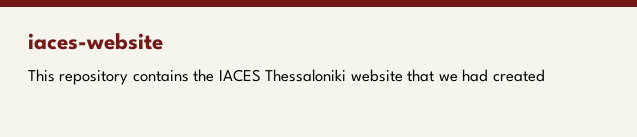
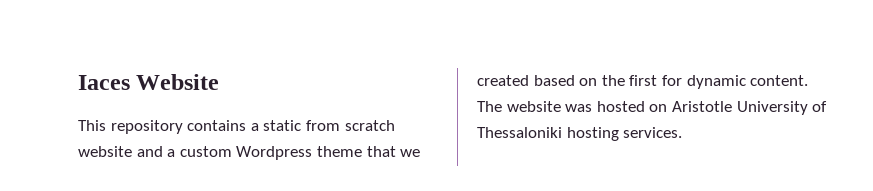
- iaces-website
+ Iaces Website
- This repository contains the IACES Thessaloniki website that we had created
+ This repository contains a static from scratch website and a custom Wordpress theme that we created based on the first for dynamic content. The website was hosted on Aristotle University of Thessaloniki hosting services.

